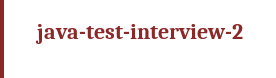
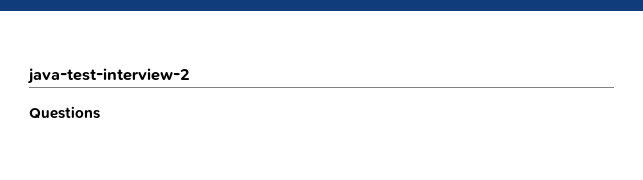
+ Questions

